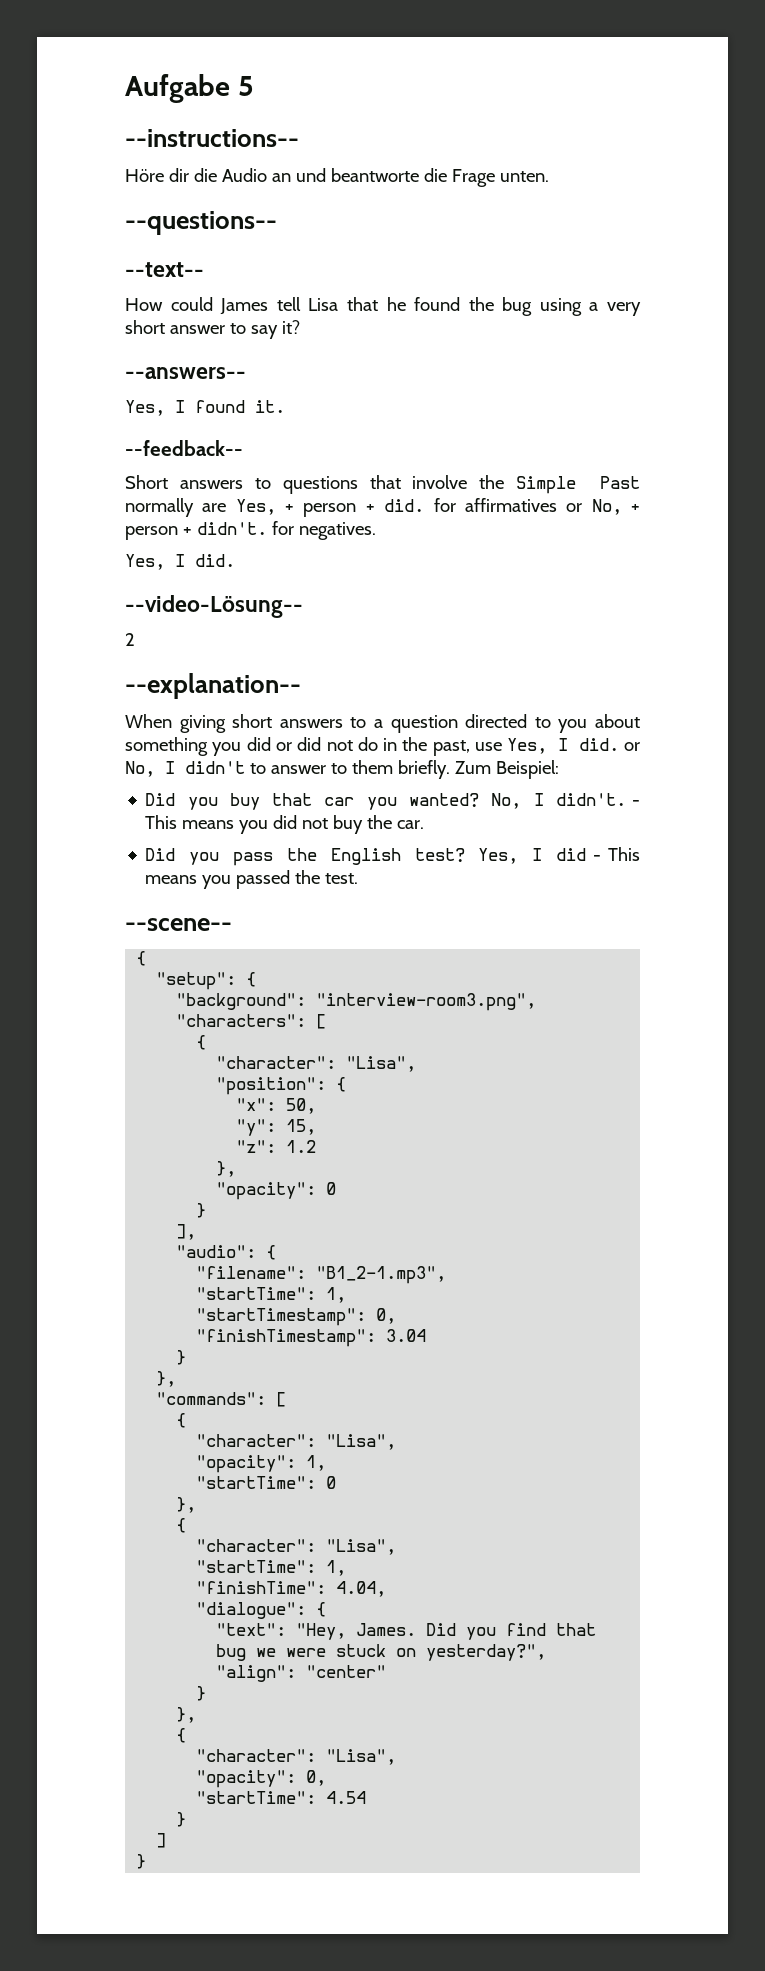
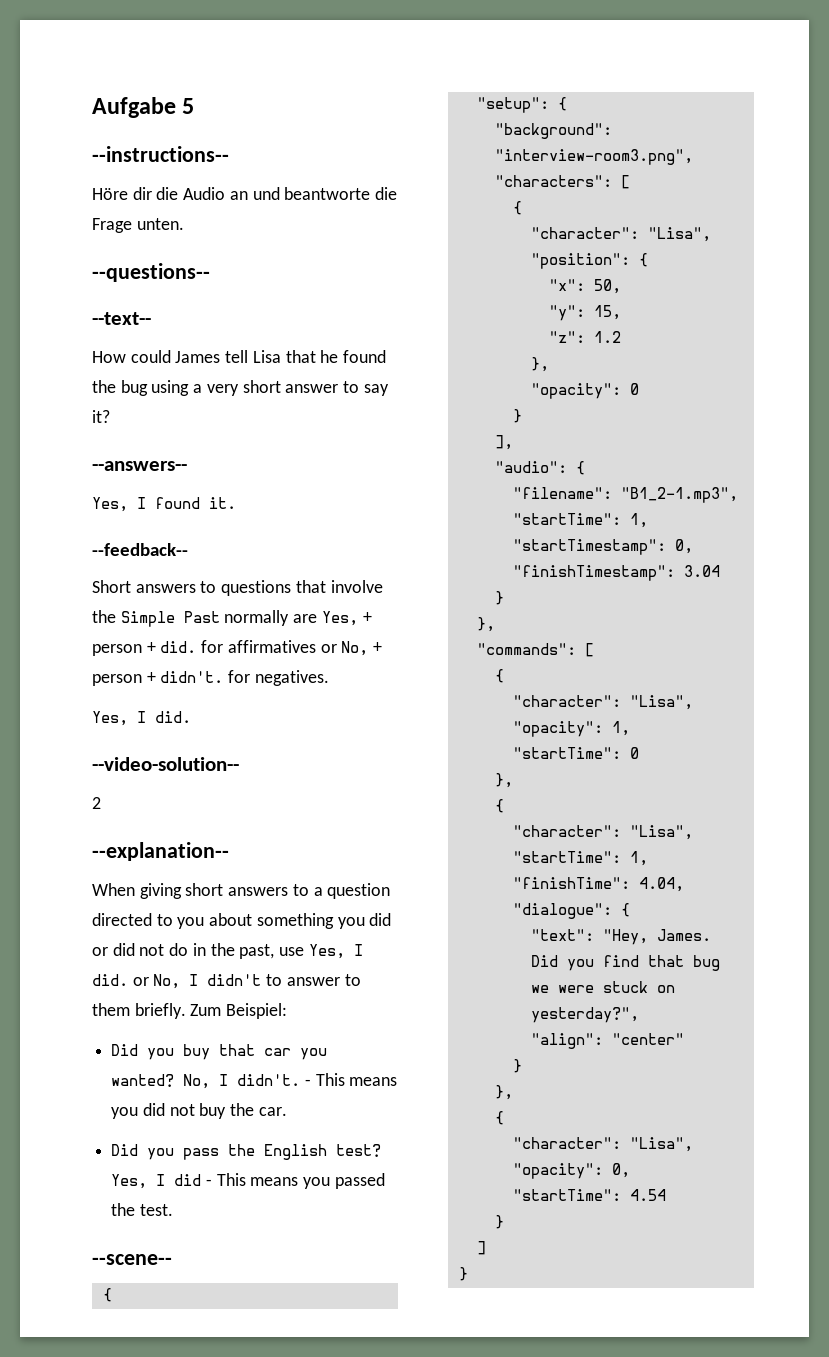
- --video-Lösung--
+ --video-solution--

